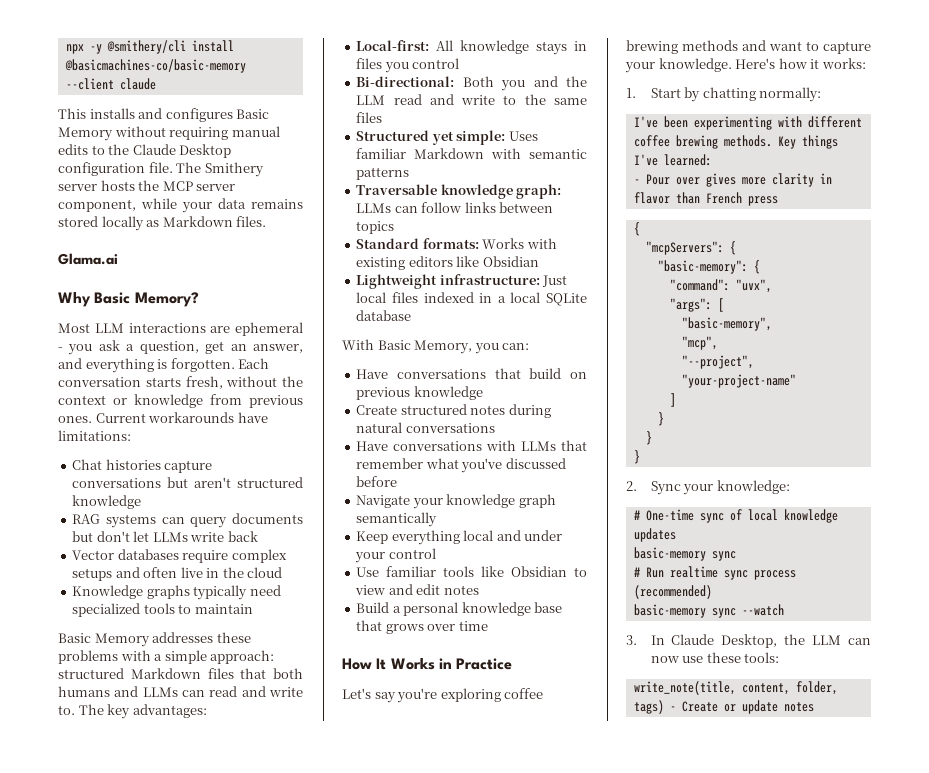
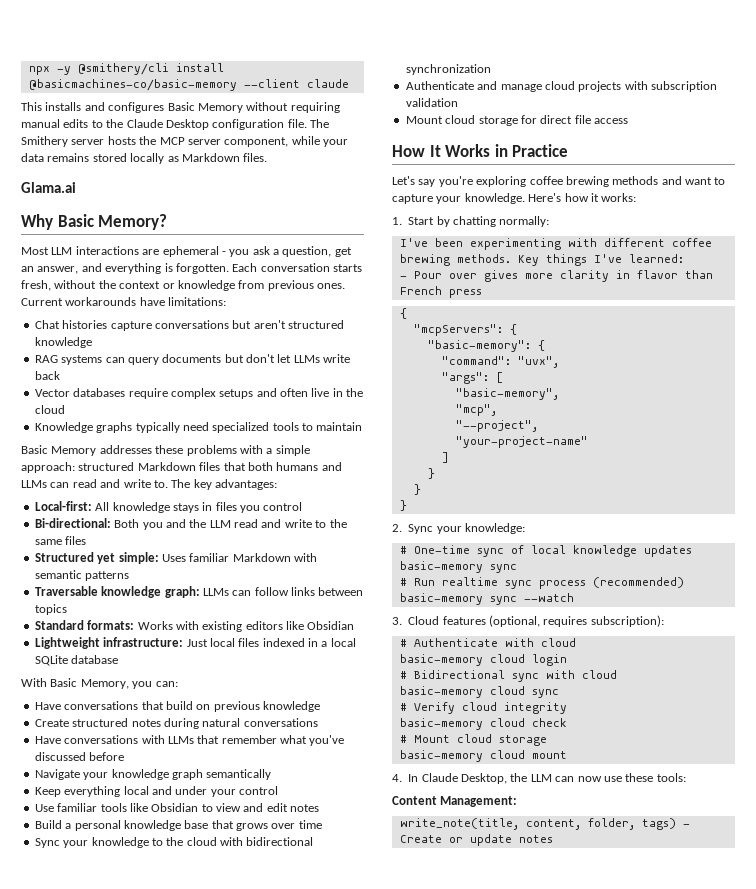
+ Sync your knowledge to the cloud with bidirectional synchronization
+ Authenticate and manage cloud projects with subscription validation
+ Mount cloud storage for direct file access
- 3. In Claude Desktop, the LLM can now use these tools:
+ 3. Cloud features (optional, requires subscription):
+ # Authenticate with cloud
+ basic-memory cloud login
+ # Bidirectional sync with cloud
+ basic-memory cloud sync
+ # Verify cloud integrity
+ basic-memory cloud check
+ # Mount cloud storage
+ basic-memory cloud mount
+ 4. In Claude Desktop, the LLM can now use these tools:
+ Content Management:

